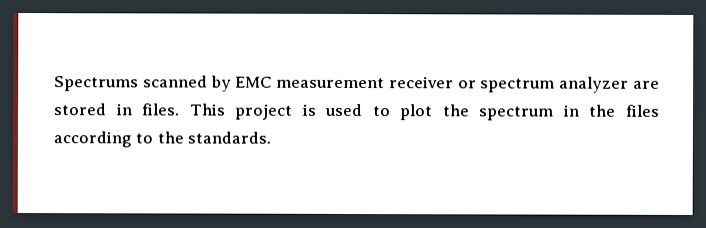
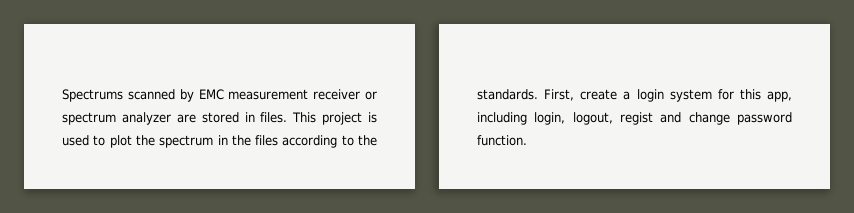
+ First, create a login system for this app, including login, logout, regist and change password function.

